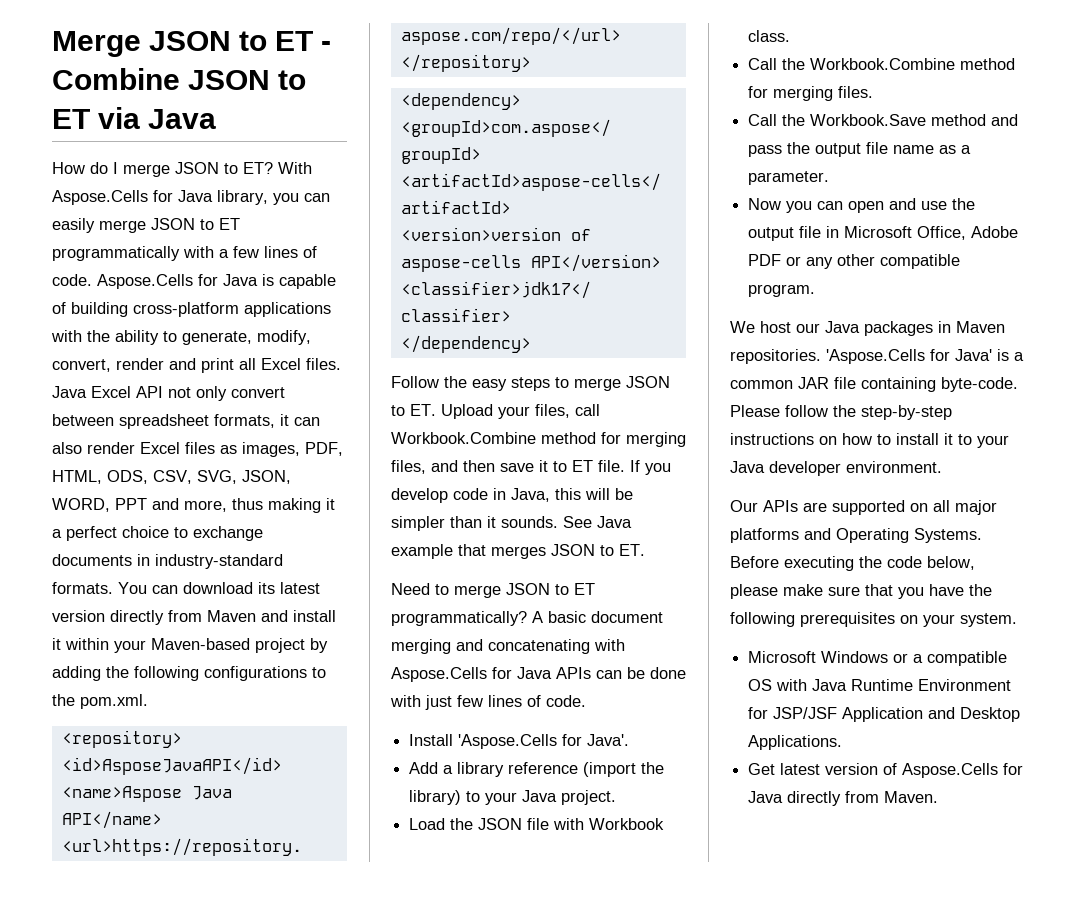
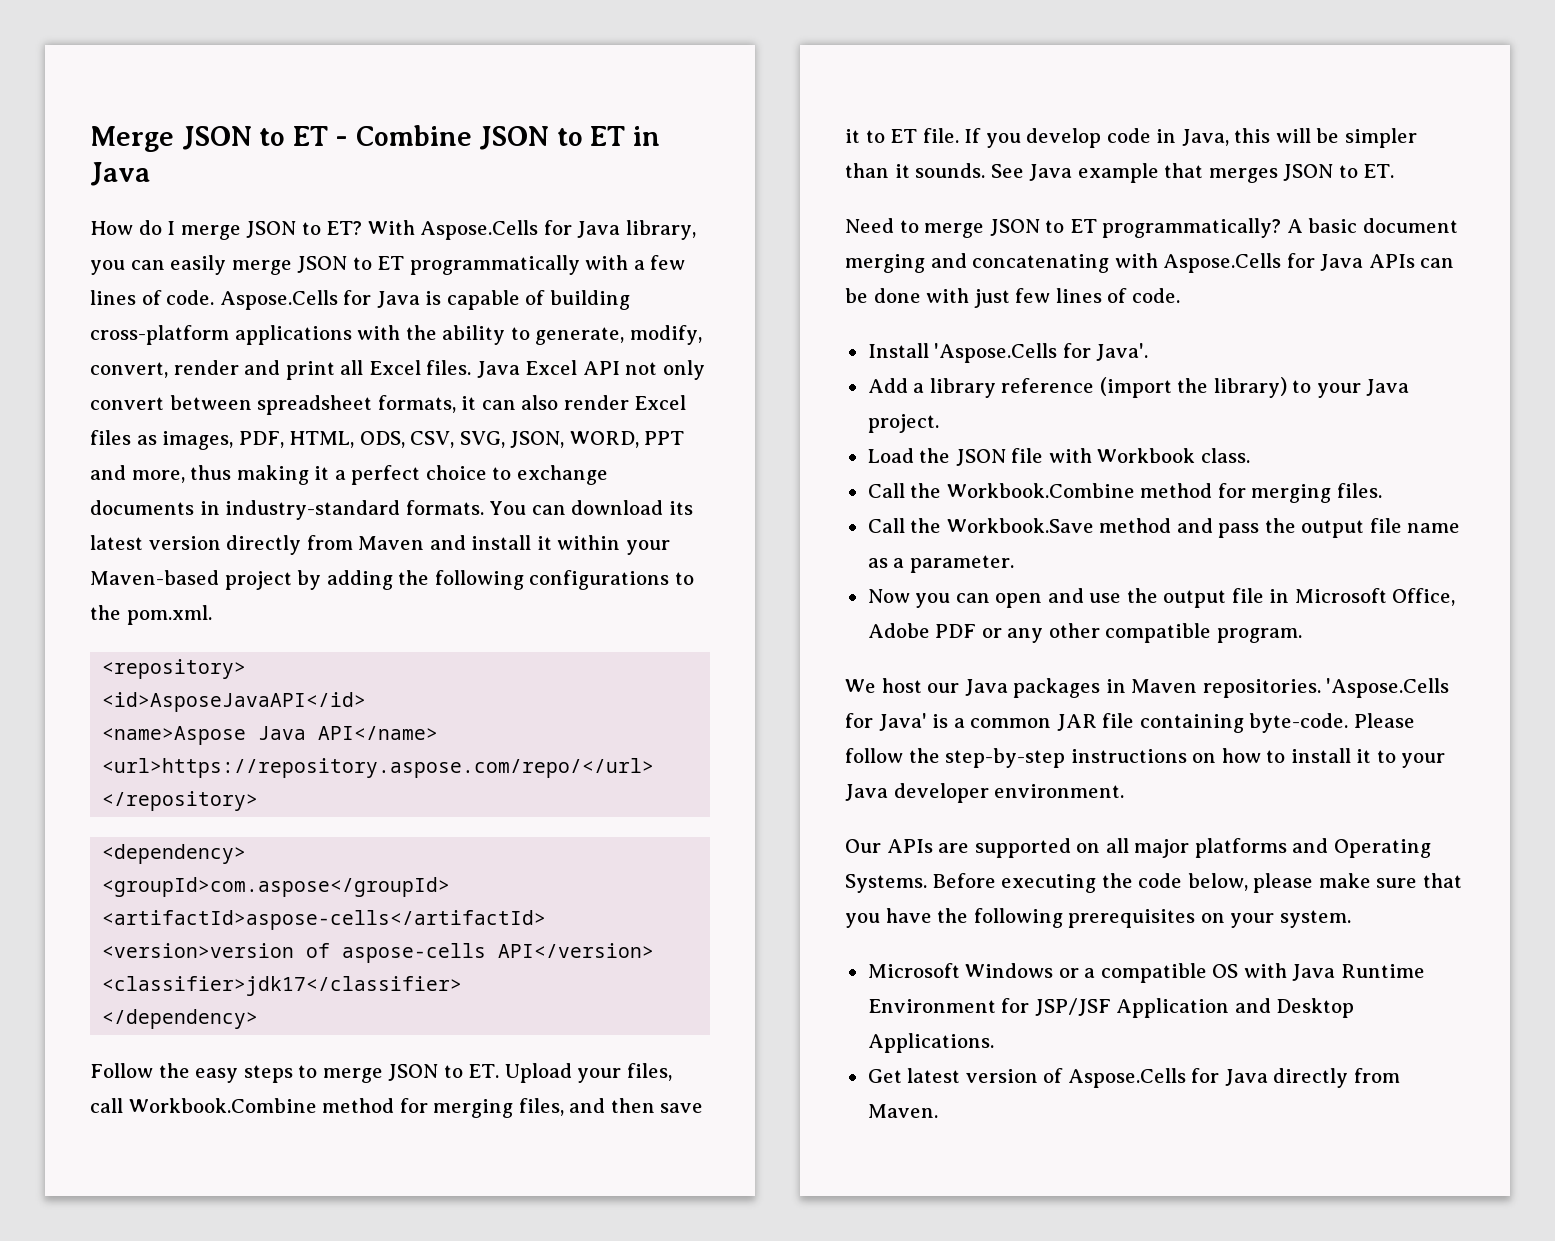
- Merge JSON to ET - Combine JSON to ET via Java
+ Merge JSON to ET - Combine JSON to ET in Java

